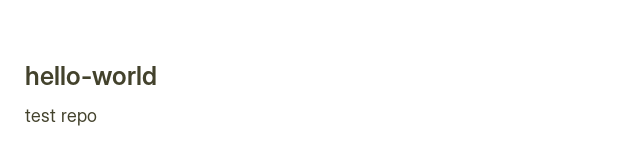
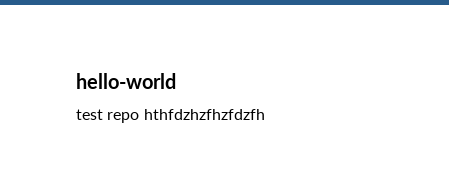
- test repo
+ test repo hthfdzhzfhzfdzfh

